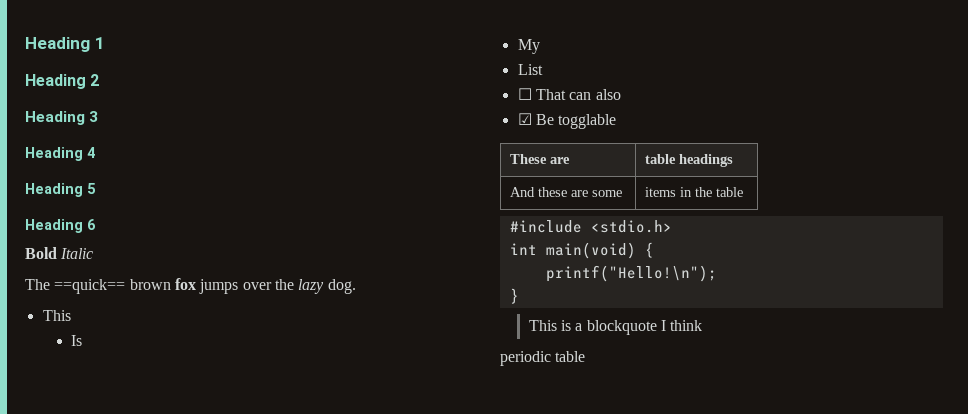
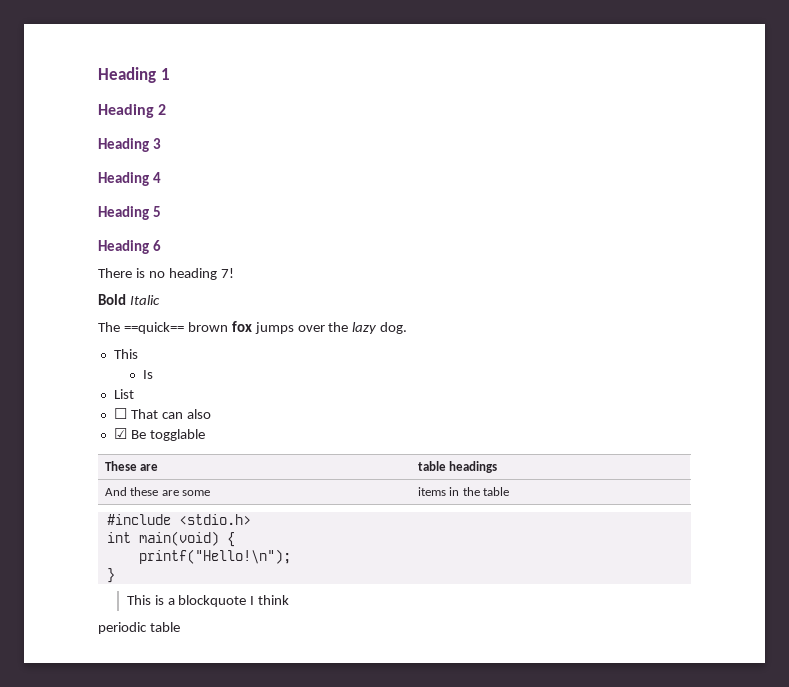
+ There is no heading 7!
- My

